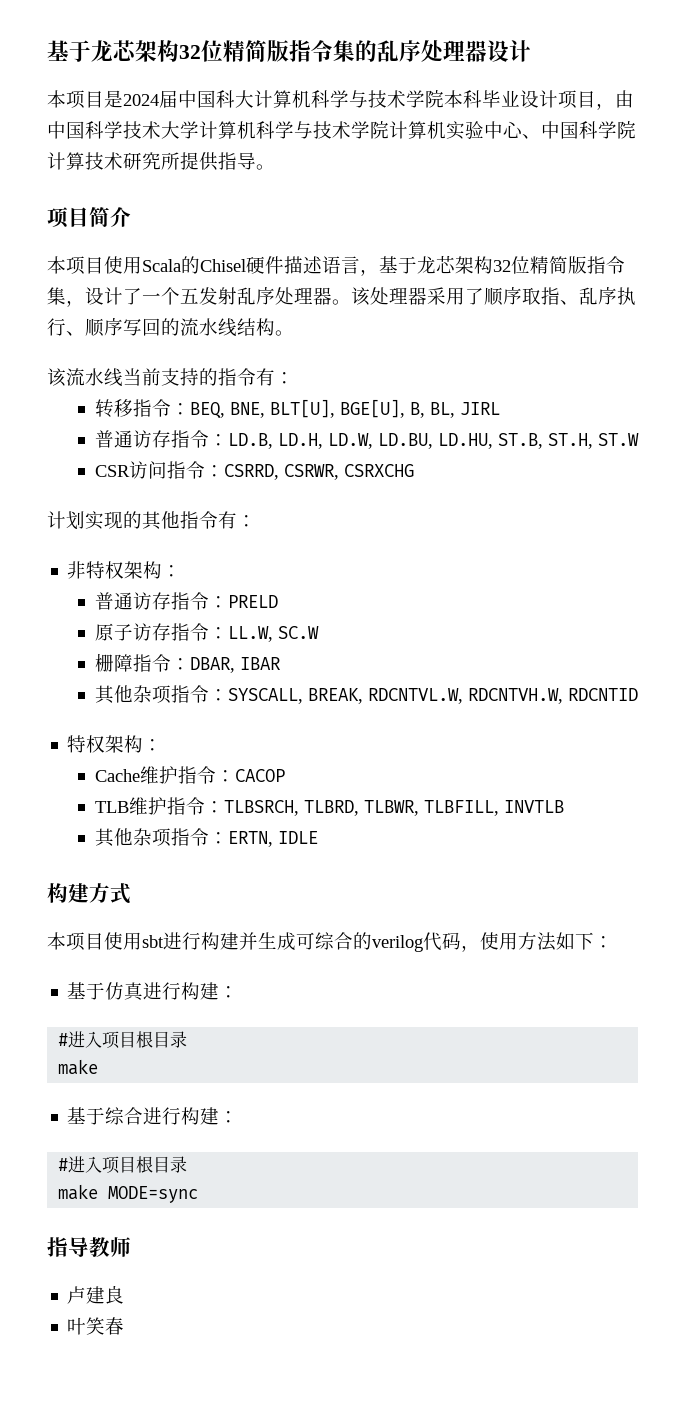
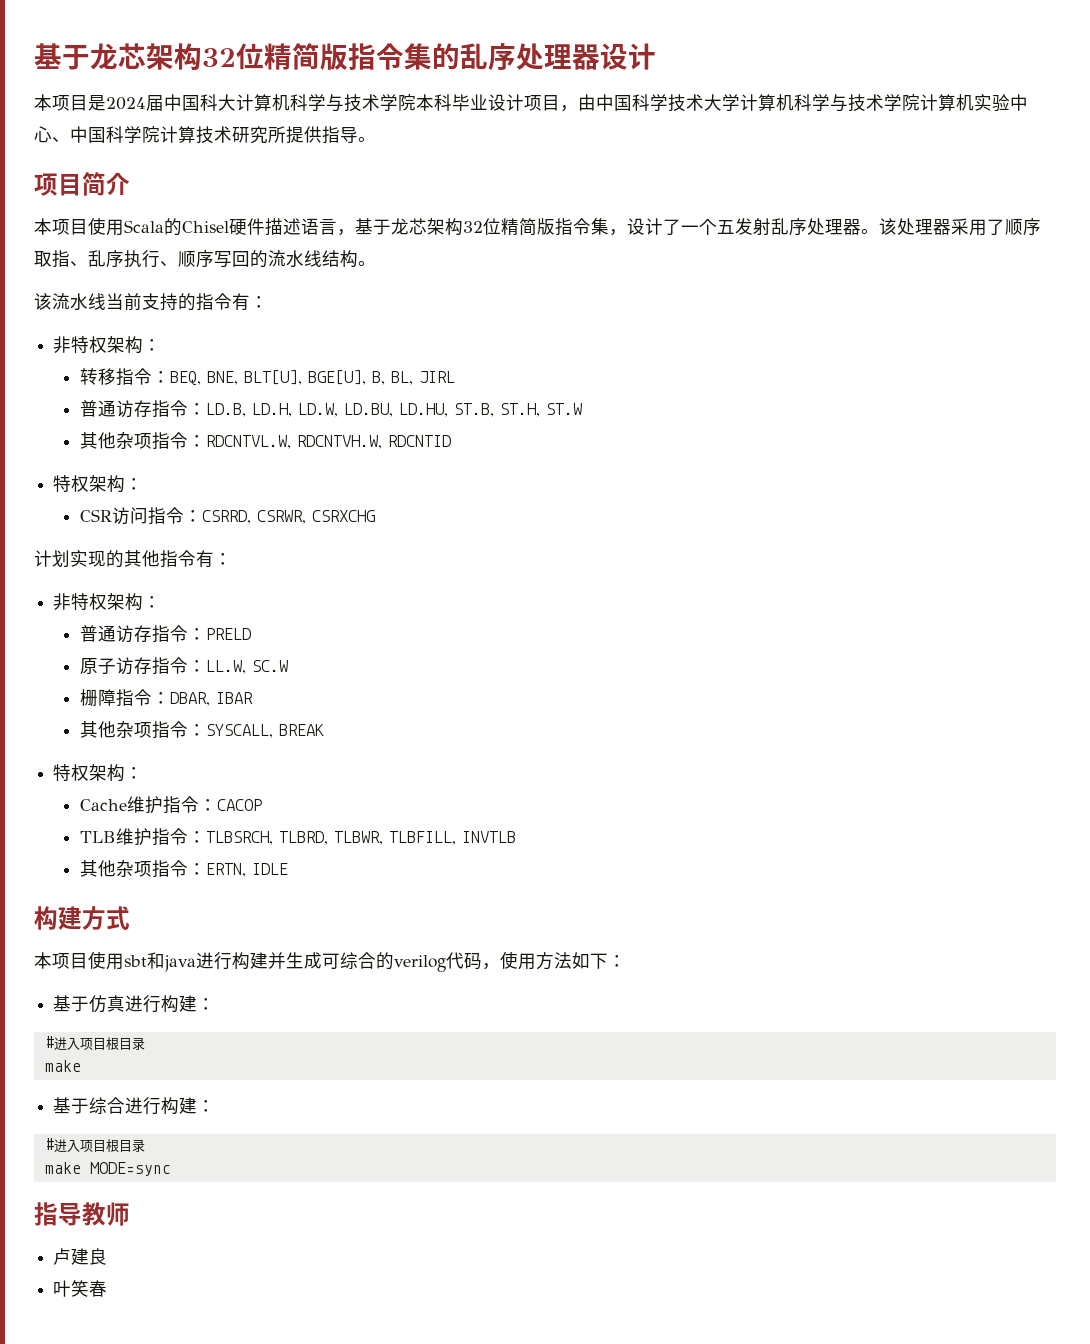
  该流水线当前支持的指令有：
+ 非特权架构：
+ 其他杂项指令：RDCNTVL.W, RDCNTVH.W, RDCNTID
+ 特权架构：
- 其他杂项指令：SYSCALL, BREAK, RDCNTVL.W, RDCNTVH.W, RDCNTID
+ 其他杂项指令：SYSCALL, BREAK
- 本项目使用sbt进行构建并生成可综合的verilog代码，使用方法如下：
+ 本项目使用sbt和java进行构建并生成可综合的verilog代码，使用方法如下：

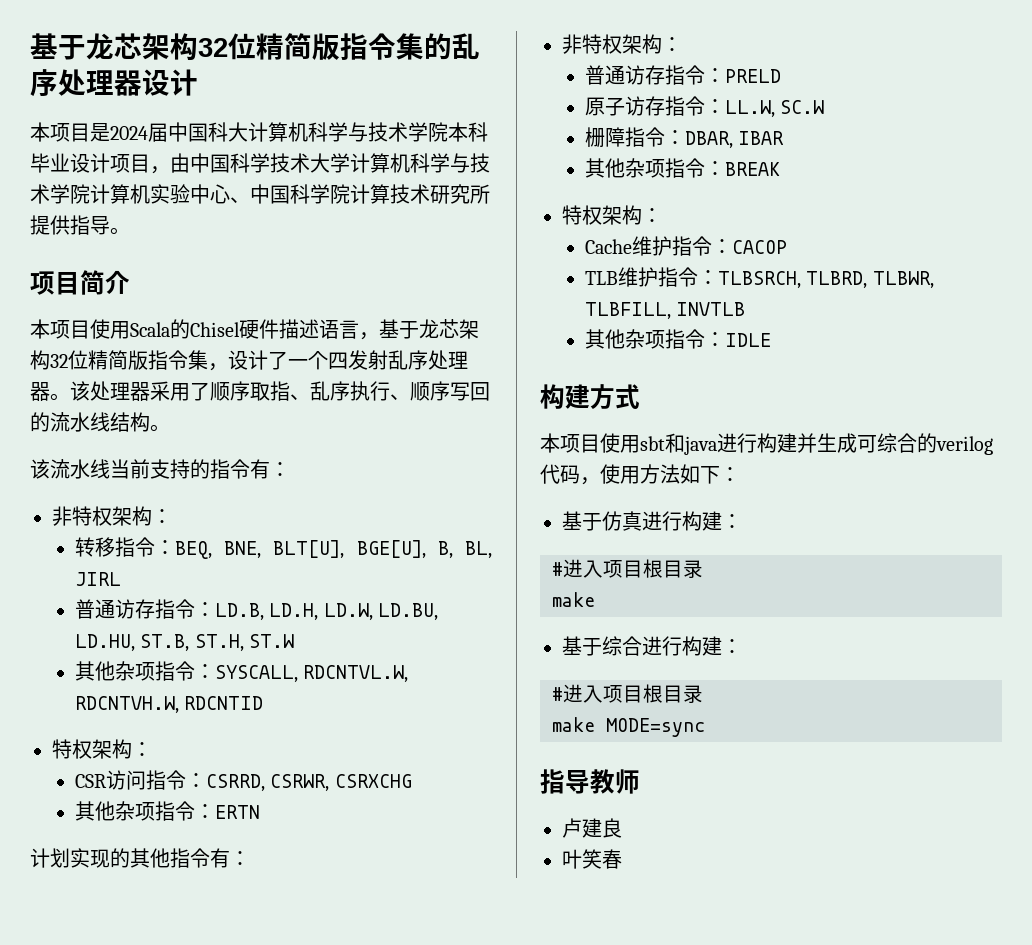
- 本项目使用Scala的Chisel硬件描述语言，基于龙芯架构32位精简版指令集，设计了一个五发射乱序处理器。
+ 本项目使用Scala的Chisel硬件描述语言，基于龙芯架构32位精简版指令集，设计了一个四发射乱序处理器。
- 其他杂项指令：RDCNTVL.W, RDCNTVH.W, RDCNTID
+ 其他杂项指令：SYSCALL, RDCNTVL.W, RDCNTVH.W, RDCNTID
+ 其他杂项指令：ERTN
- 其他杂项指令：SYSCALL, BREAK
+ 其他杂项指令：BREAK
- 其他杂项指令：ERTN, IDLE
+ 其他杂项指令：IDLE

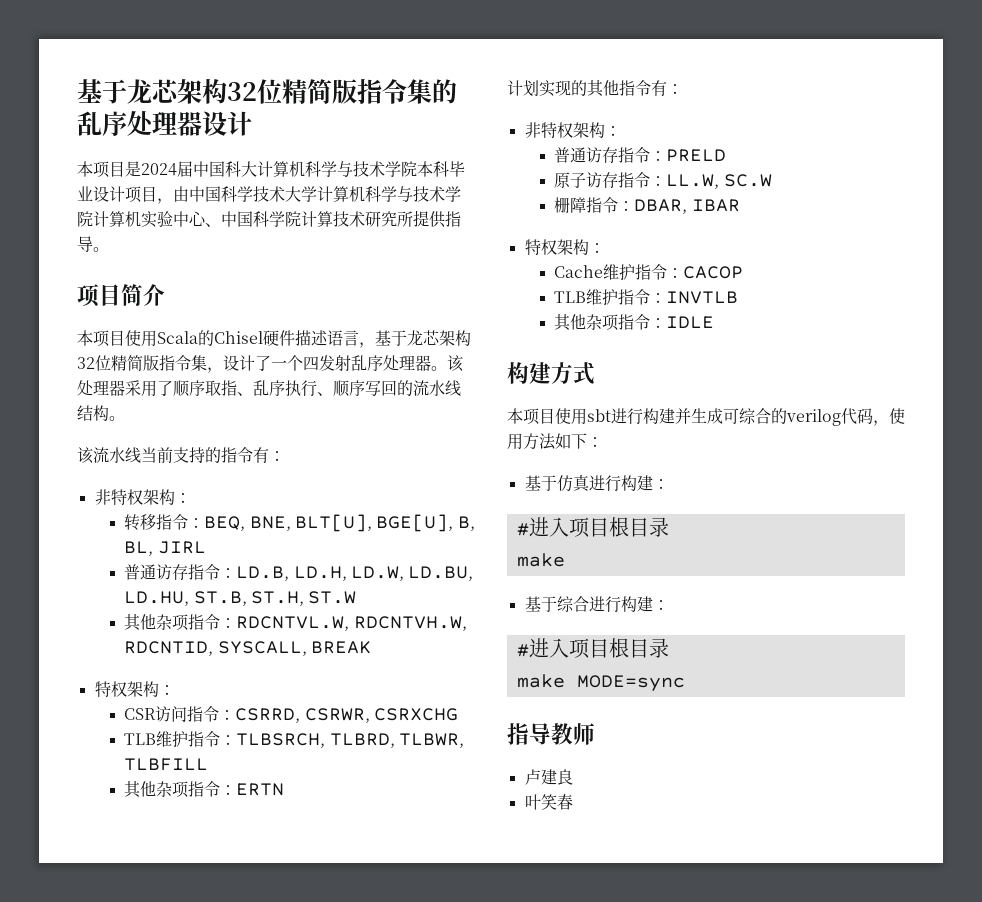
- 其他杂项指令：SYSCALL, RDCNTVL.W, RDCNTVH.W, RDCNTID
+ 其他杂项指令：RDCNTVL.W, RDCNTVH.W, RDCNTID, SYSCALL, BREAK
+ TLB维护指令：TLBSRCH, TLBRD, TLBWR, TLBFILL
- 其他杂项指令：BREAK
- TLB维护指令：TLBSRCH, TLBRD, TLBWR, TLBFILL, INVTLB
+ TLB维护指令：INVTLB
- 本项目使用sbt和java进行构建并生成可综合的verilog代码，使用方法如下：
+ 本项目使用sbt进行构建并生成可综合的verilog代码，使用方法如下：

